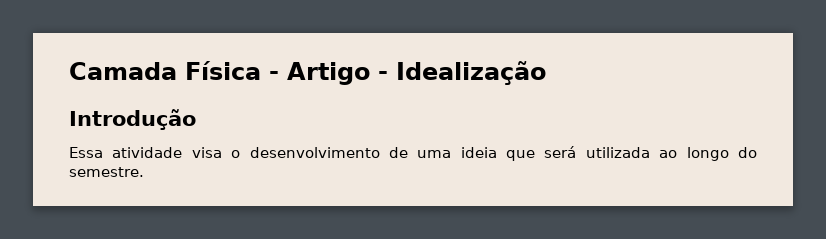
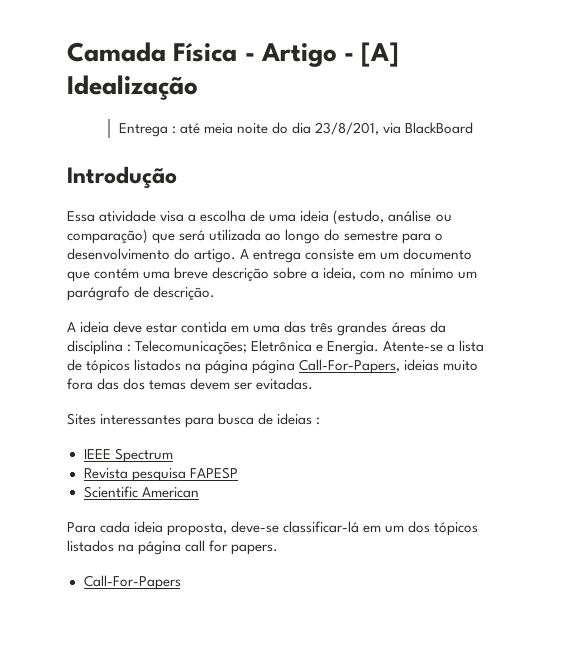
- Camada Física - Artigo - Idealização
+ Camada Física - Artigo - [A] Idealização
+ Entrega : até meia noite do dia 23/8/201, via BlackBoard
- Essa atividade visa o desenvolvimento de uma ideia que será utilizada ao longo do semestre.
+ Essa atividade visa a escolha de uma ideia (estudo, análise ou comparação) que será utilizada ao longo do semestre para o desenvolvimento do artigo. A entrega consiste em um documento que contém uma breve descrição sobre a ideia, com no mínimo um parágrafo de descrição.
+ A ideia deve estar contida em uma das três grandes áreas da disciplina : Telecomunicações; Eletrônica e Energia. Atente-se a lista de tópicos listados na página página Call-For-Papers, ideias muito fora das dos temas devem ser evitadas.
+ Sites interessantes para busca de ideias :
+ IEEE Spectrum
+ Revista pesquisa FAPESP
+ Scientific American
+ Para cada ideia proposta, deve-se classificar-lá em um dos tópicos listados na página call for papers.
+ Call-For-Papers

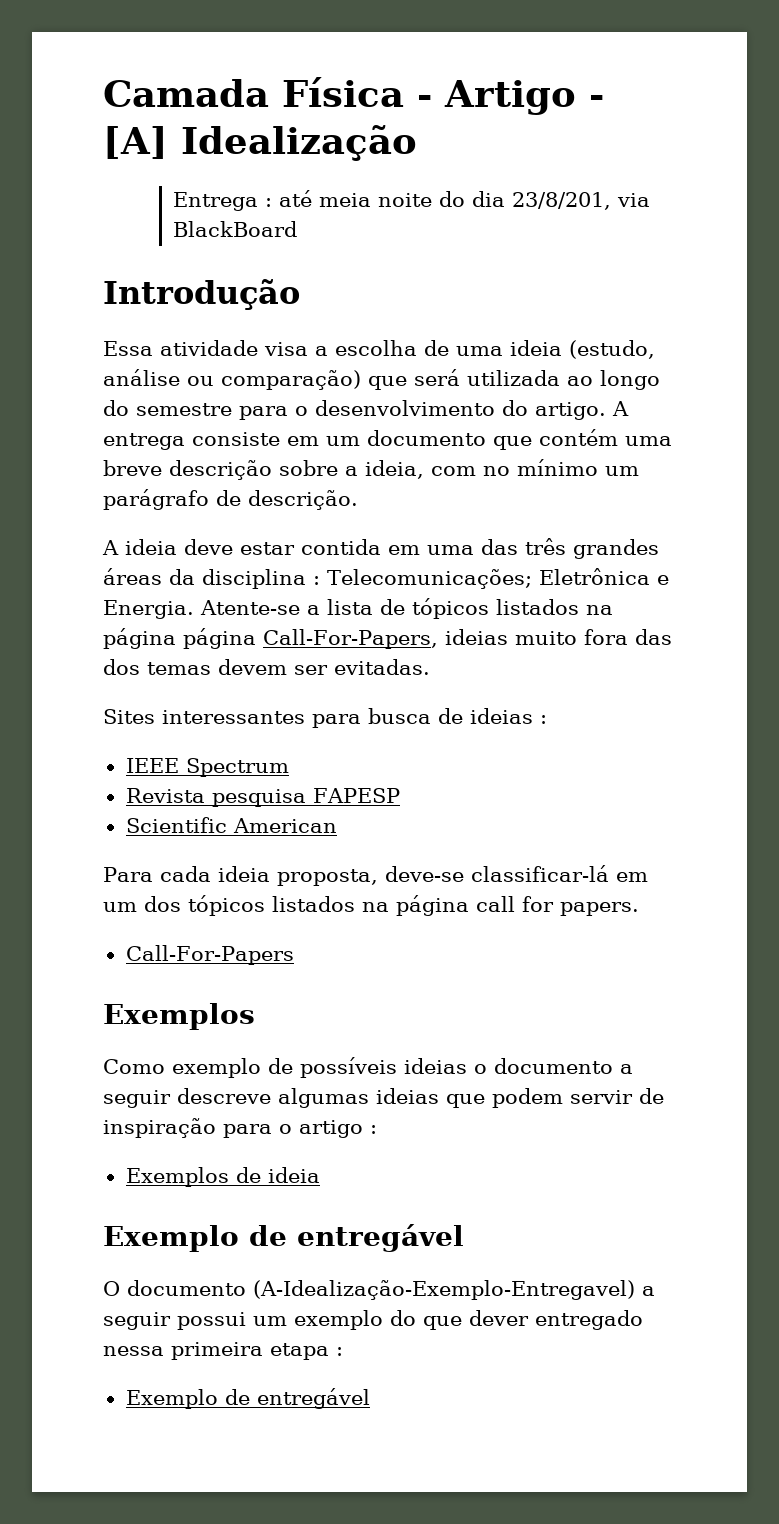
  Call-For-Papers
+ Exemplos
+ Como exemplo de possíveis ideias o documento a seguir descreve algumas ideias que podem servir de inspiração para o artigo :
+ Exemplos de ideia
+ Exemplo de entregável
+ O documento (A-Idealização-Exemplo-Entregavel) a seguir possui um exemplo do que dever entregado nessa primeira etapa :
+ Exemplo de entregável

